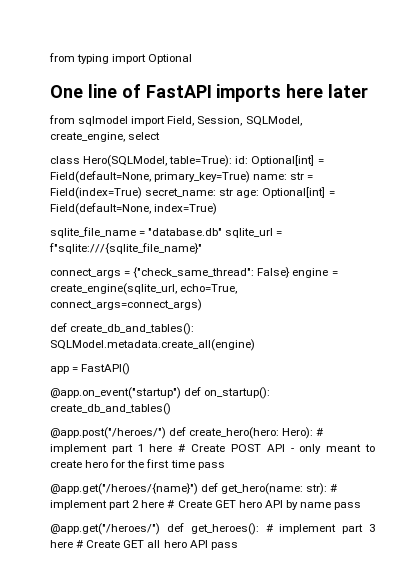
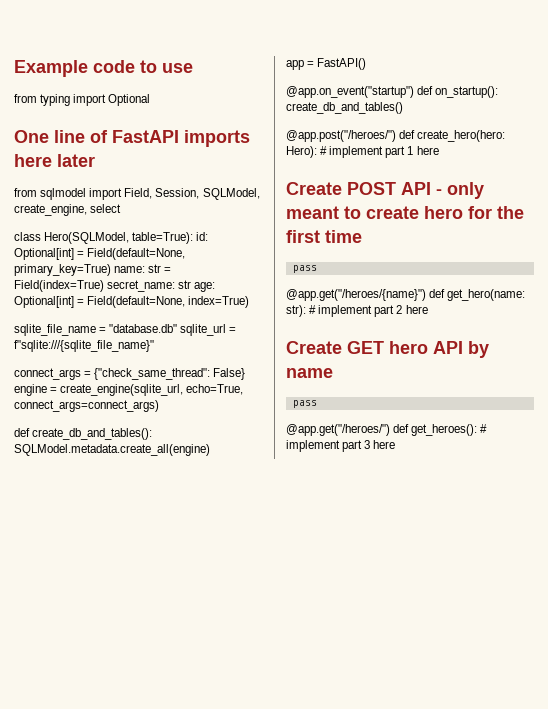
+ Example code to use
- @app.post("/heroes/") def create_hero(hero: Hero): # implement part 1 here # Create POST API - only meant to create hero for the first time pass
+ @app.post("/heroes/") def create_hero(hero: Hero): # implement part 1 here
+ Create POST API - only meant to create hero for the first time
+ pass
- @app.get("/heroes/{name}") def get_hero(name: str): # implement part 2 here # Create GET hero API by name pass
+ @app.get("/heroes/{name}") def get_hero(name: str): # implement part 2 here
+ Create GET hero API by name
+ pass
- @app.get("/heroes/") def get_heroes(): # implement part 3 here # Create GET all hero API pass
+ @app.get("/heroes/") def get_heroes(): # implement part 3 here

